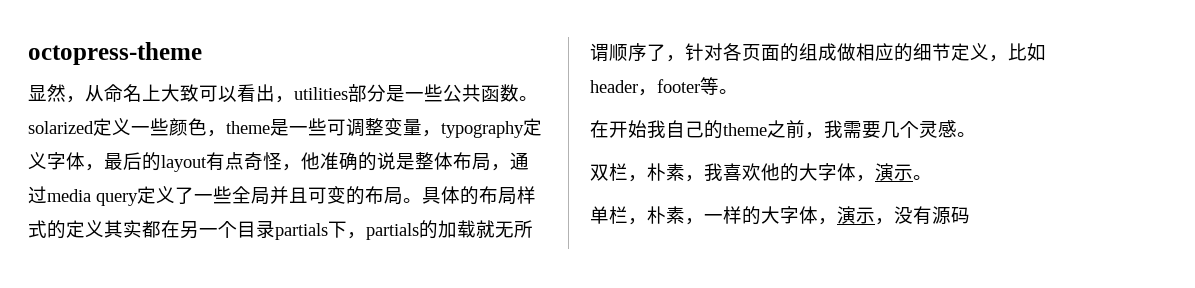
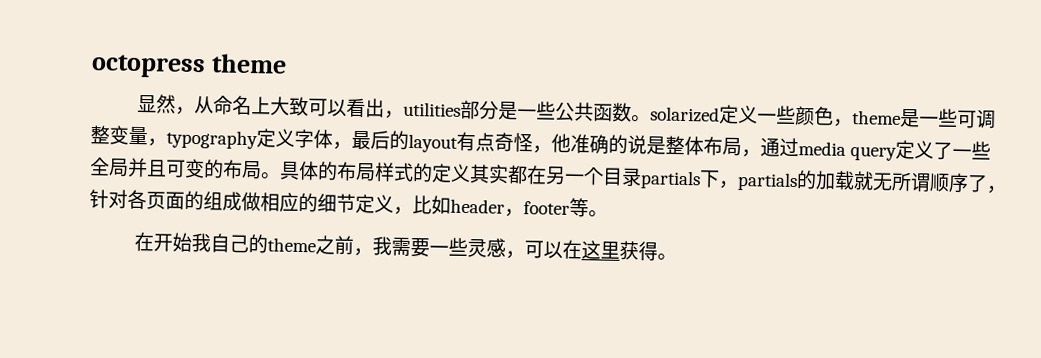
- octopress-theme
+ octopress theme
- 在开始我自己的theme之前，我需要几个灵感。
- 双栏，朴素，我喜欢他的大字体，演示。
- 单栏，朴素，一样的大字体，演示，没有源码
+ 在开始我自己的theme之前，我需要一些灵感，可以在这里获得。

